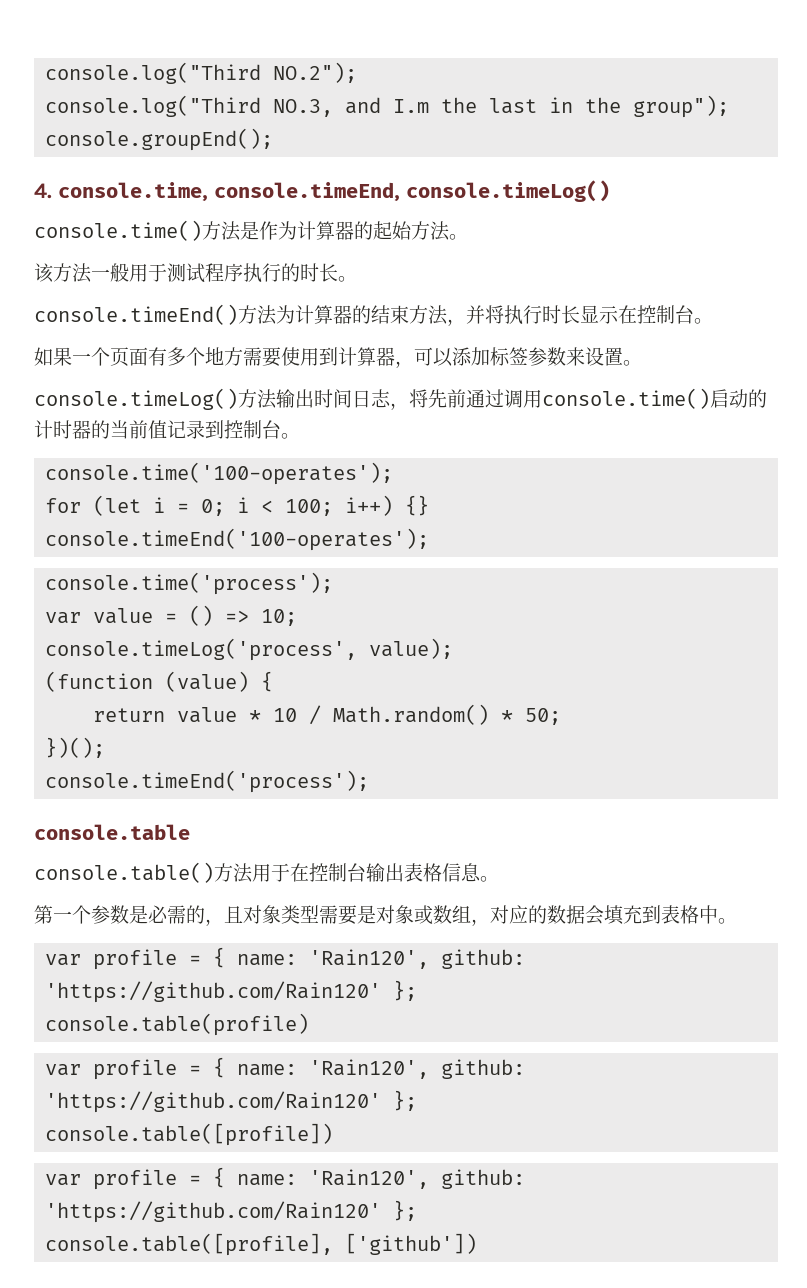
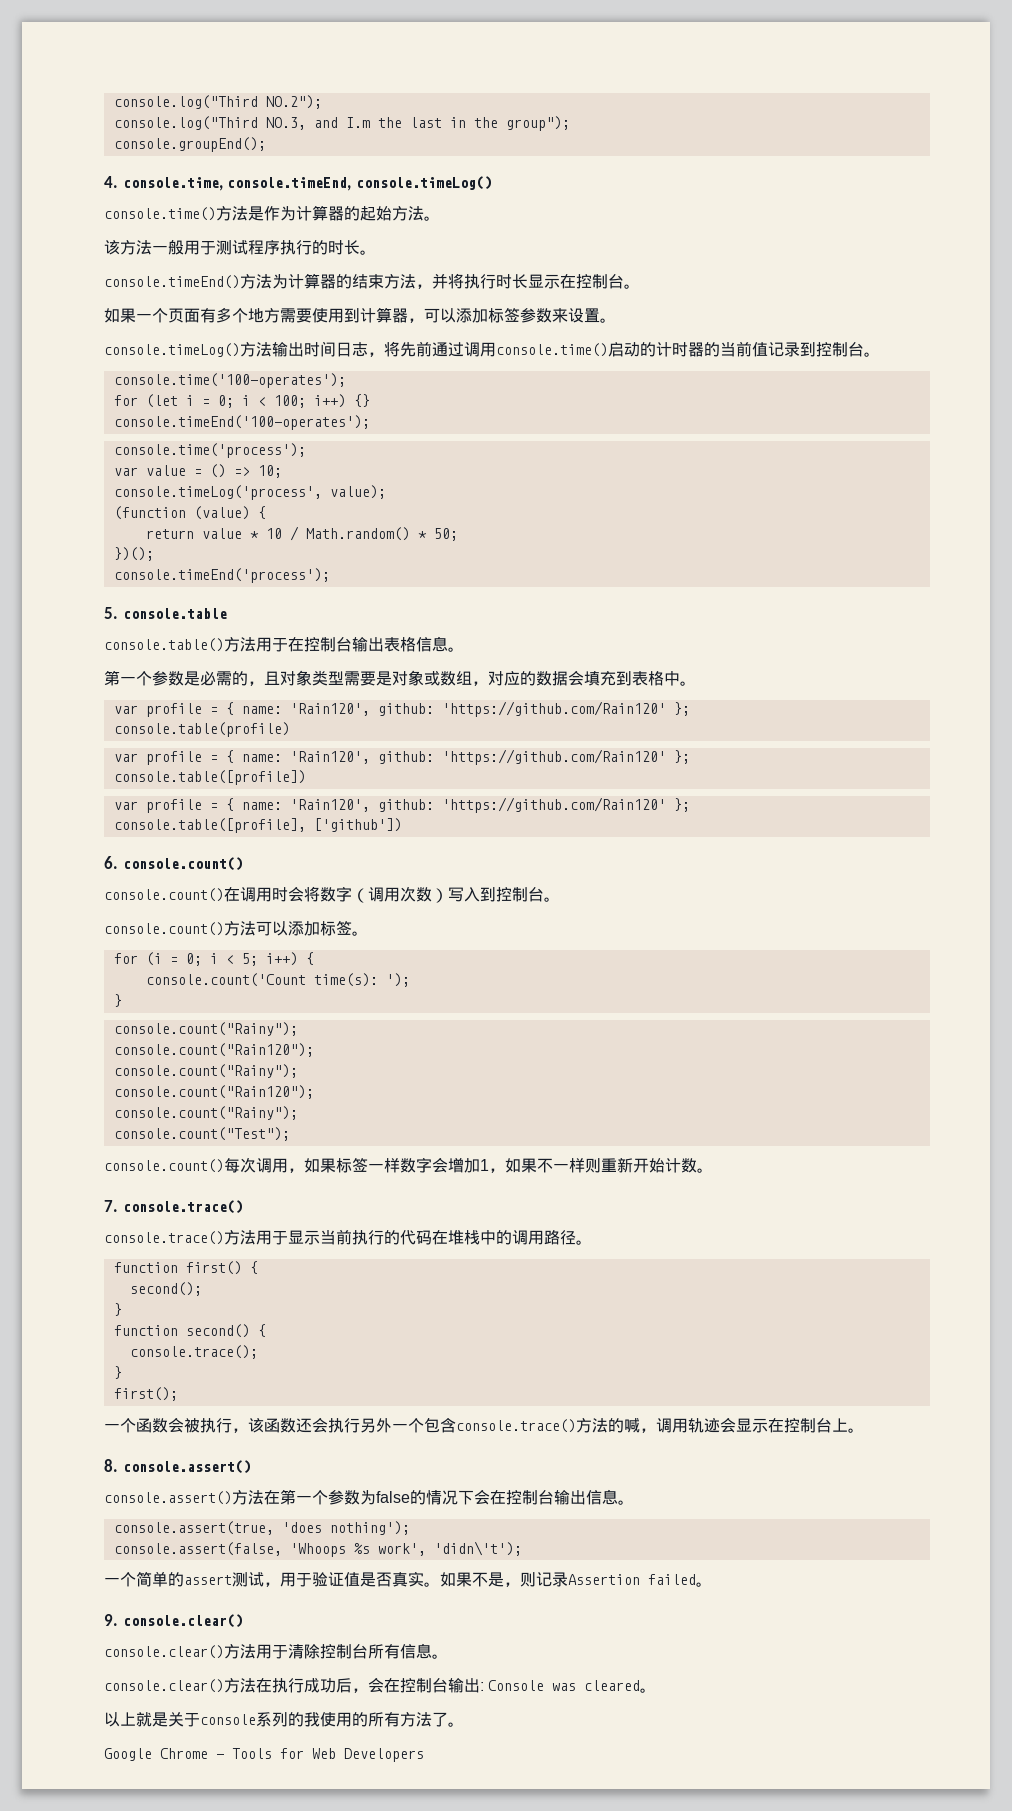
- console.table
+ 5. console.table
+ 6. console.count()
+ console.count()在调用时会将数字（调用次数）写入到控制台。
+ console.count()方法可以添加标签。
+ for (i = 0; i < 5; i++) {
+ console.count('Count time(s): ');
+ }
+ console.count("Rainy");
+ console.count("Rain120");
+ console.count("Rainy");
+ console.count("Rain120");
+ console.count("Rainy");
+ console.count("Test");
+ console.count()每次调用，如果标签一样数字会增加1，如果不一样则重新开始计数。
+ 7. console.trace()
+ console.trace()方法用于显示当前执行的代码在堆栈中的调用路径。
+ function first() {
+ second();
+ }
+ function second() {
+ console.trace();
+ }
+ first();
+ 一个函数会被执行，该函数还会执行另外一个包含console.trace()方法的喊，调用轨迹会显示在控制台上。
+ 8. console.assert()
+ console.assert()方法在第一个参数为false的情况下会在控制台输出信息。
+ console.assert(true, 'does nothing');
+ console.assert(false, 'Whoops %s work', 'didn\'t');
+ 一个简单的assert测试，用于验证值是否真实。如果不是，则记录Assertion failed。
+ 9. console.clear()
+ console.clear()方法用于清除控制台所有信息。
+ console.clear()方法在执行成功后，会在控制台输出: Console was cleared。
+ 以上就是关于console系列的我使用的所有方法了。
+ Google Chrome - Tools for Web Developers

